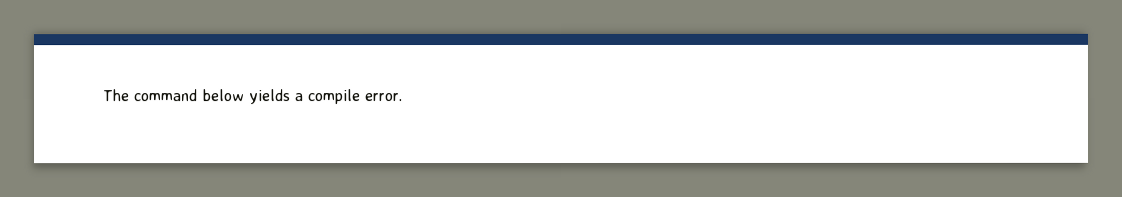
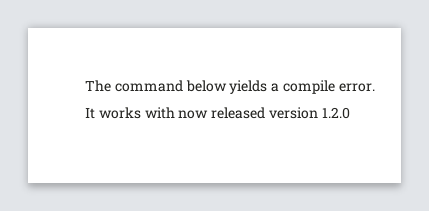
+ It works with now released version 1.2.0

